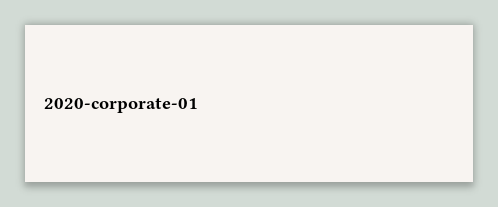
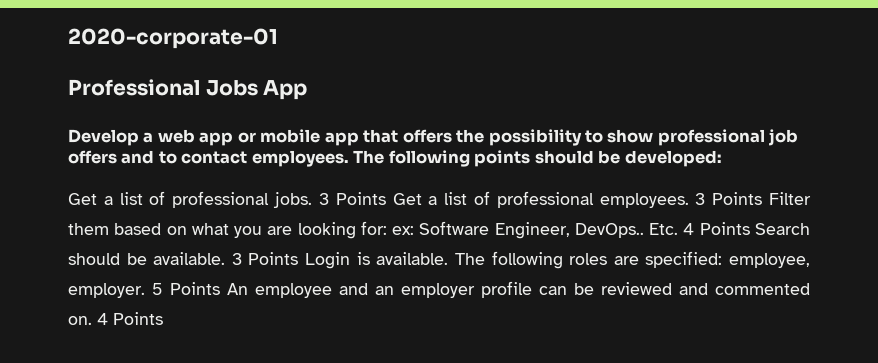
+ Professional Jobs App
+ Develop a web app or mobile app that offers the possibility to show professional job offers and to contact employees. The following points should be developed:
+ Get a list of professional jobs. 3 Points Get a list of professional employees. 3 Points Filter them based on what you are looking for: ex: Software Engineer, DevOps.. Etc. 4 Points Search should be available. 3 Points Login is available. The following roles are specified: employee, employer. 5 Points An employee and an employer profile can be reviewed and commented on. 4 Points

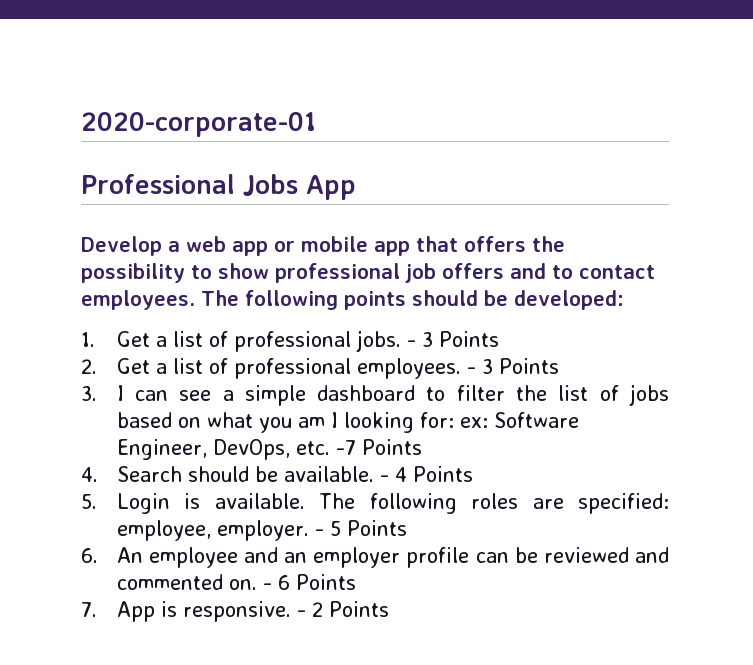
- Get a list of professional jobs. 3 Points Get a list of professional employees. 3 Points Filter them based on what you are looking for: ex: Software Engineer, DevOps.. Etc. 4 Points Search should be available.
+ 1. Get a list of professional jobs. - 3 Points
+ 2. Get a list of professional employees. - 3 Points
+ 3. I can see a simple dashboard to filter the list of jobs based on what you am I looking for: ex: Software Engineer, DevOps, etc. -7 Points
+ 4. Search should be available.
- 3 Points Login is available.
+ - 4 Points
+ 5. Login is available.
- 5 Points An employee and an employer profile can be reviewed and commented on. 4 Points
+ - 5 Points
+ 6. An employee and an employer profile can be reviewed and commented on. - 6 Points
+ 7. App is responsive. - 2 Points

